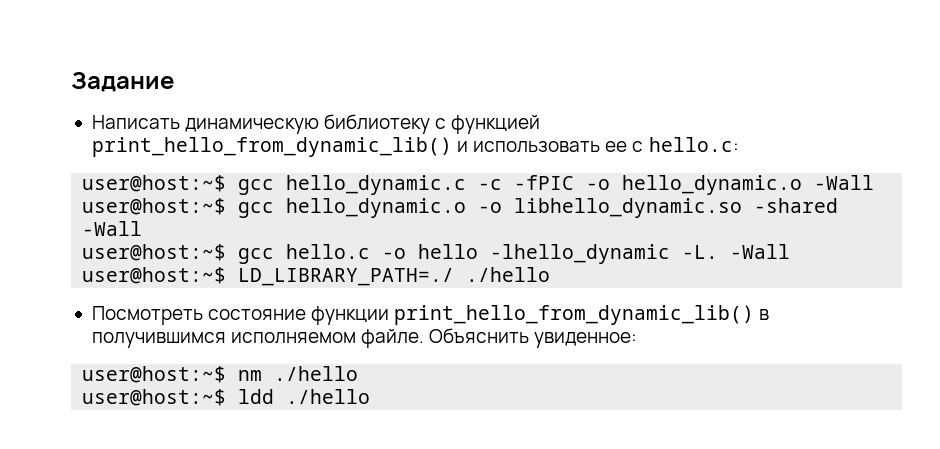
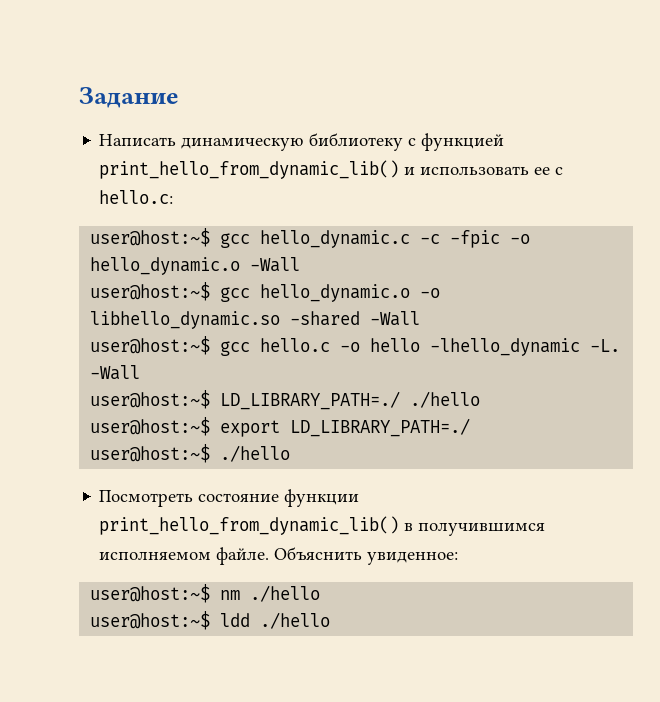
- user@host:~$ gcc hello_dynamic.c -c -fPIC -o hello_dynamic.o -Wall
+ user@host:~$ gcc hello_dynamic.c -c -fpic -o hello_dynamic.o -Wall
+ user@host:~$ export LD_LIBRARY_PATH=./
+ user@host:~$ ./hello

